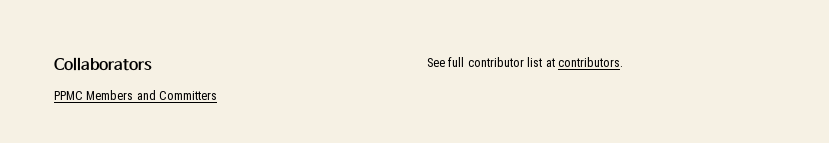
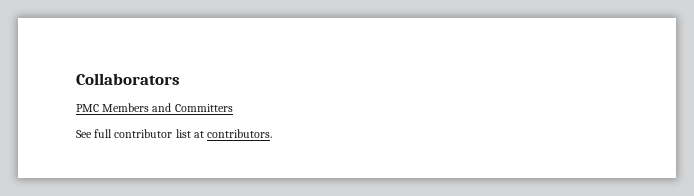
- PPMC Members and Committers
+ PMC Members and Committers

